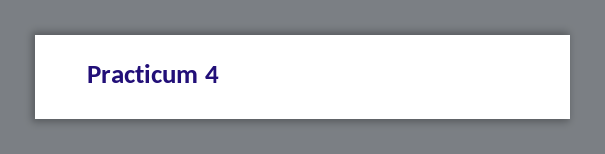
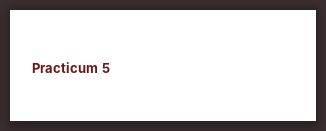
- Practicum 4
+ Practicum 5

